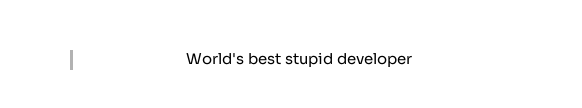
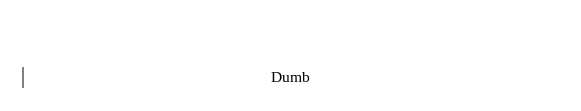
- World's best stupid developer
+ Dumb

